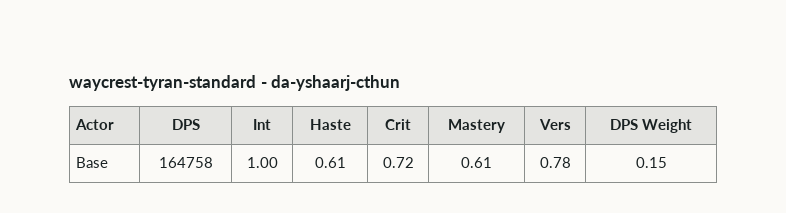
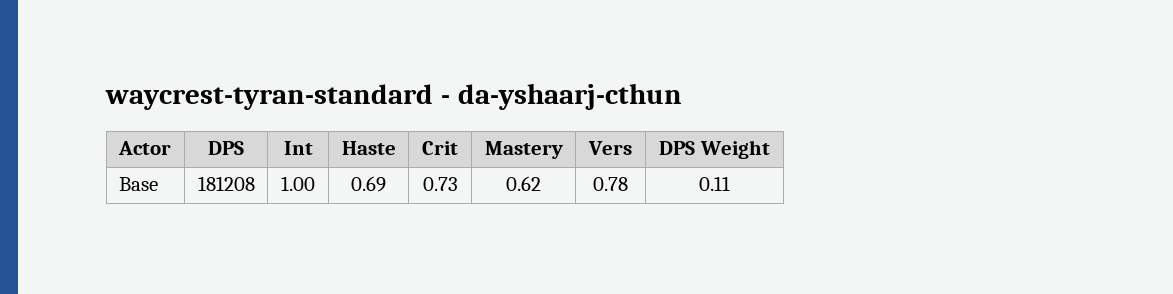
- Base | 164758 | 1.00 | 0.61 | 0.72 | 0.61 | 0.78 | 0.15
+ Base | 181208 | 1.00 | 0.69 | 0.73 | 0.62 | 0.78 | 0.11

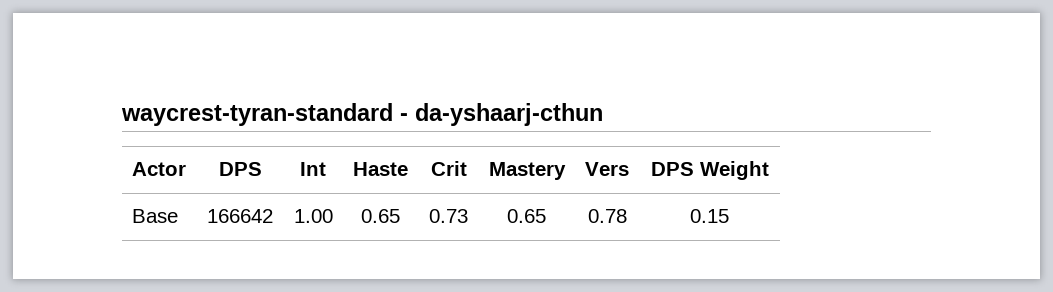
- Base | 181208 | 1.00 | 0.69 | 0.73 | 0.62 | 0.78 | 0.11
+ Base | 166642 | 1.00 | 0.65 | 0.73 | 0.65 | 0.78 | 0.15

